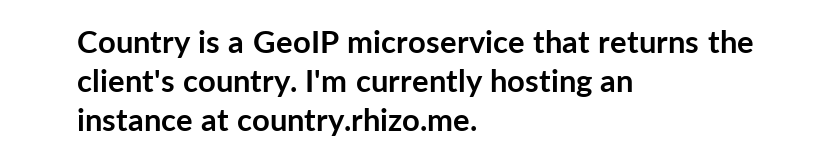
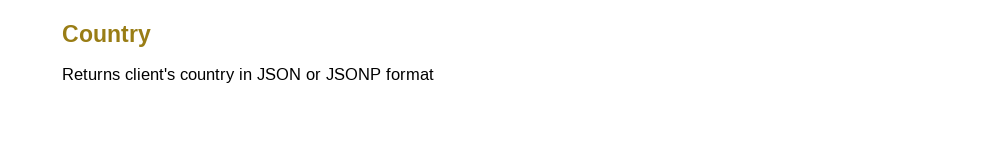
- Country is a GeoIP microservice that returns the client's country. I'm currently hosting an instance at country.rhizo.me.
+ Country
+ Returns client's country in JSON or JSONP format

